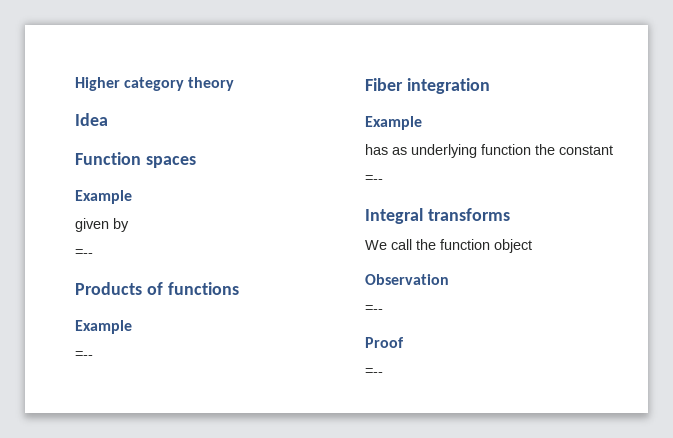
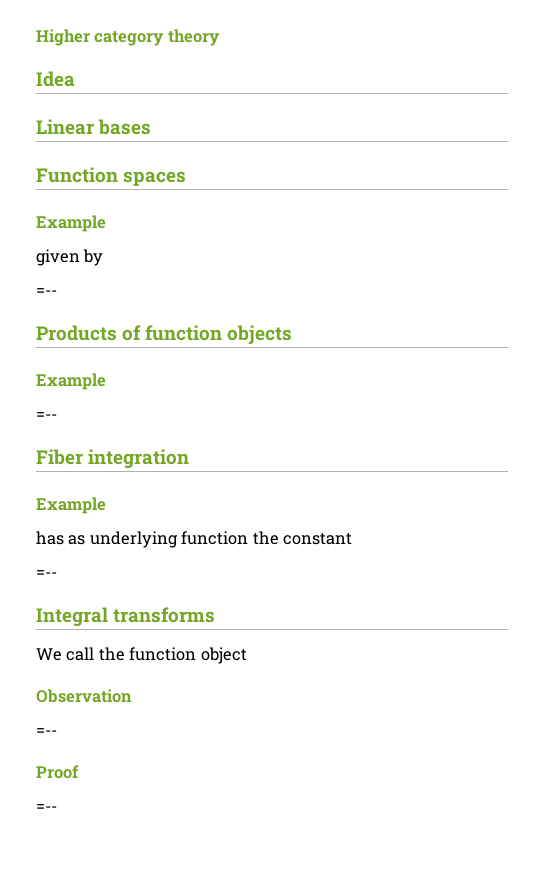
+ Linear bases
- Products of functions
+ Products of function objects

